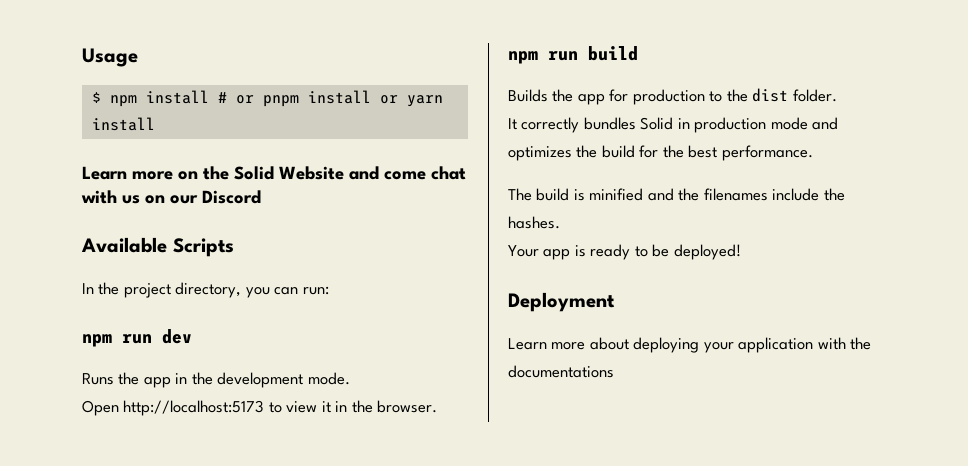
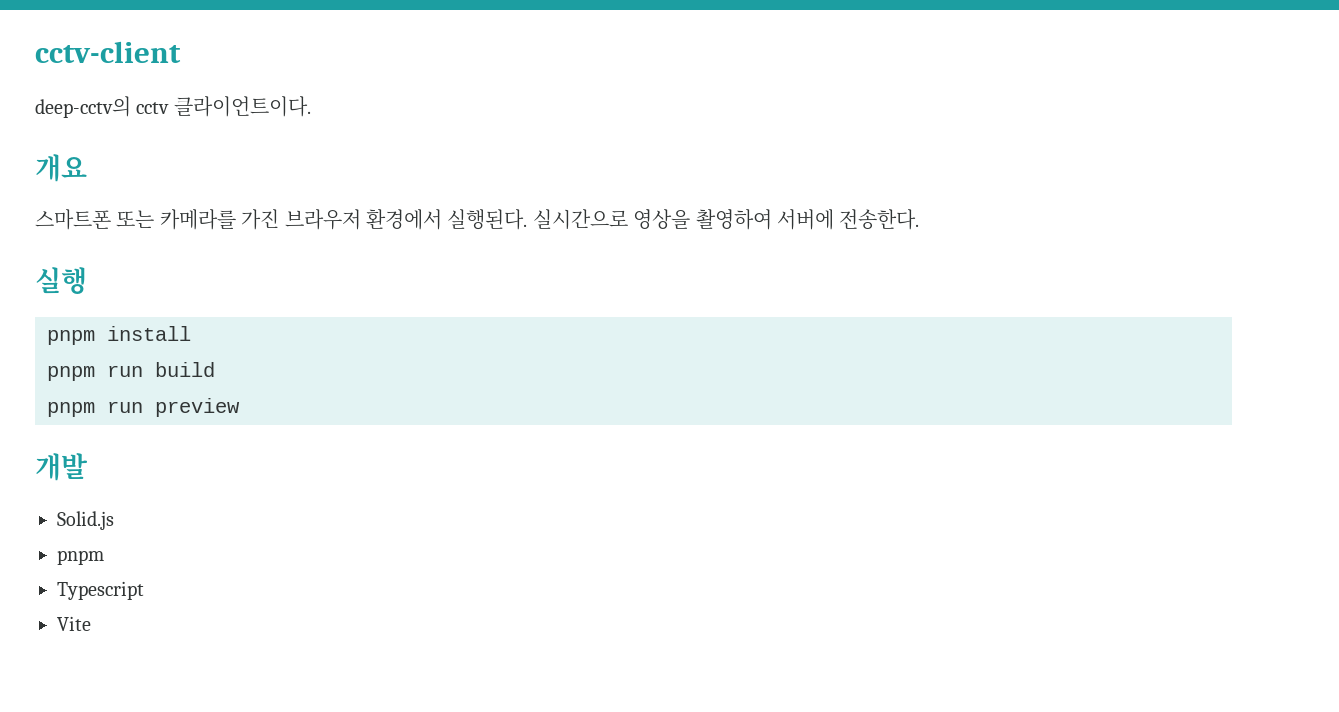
- Usage
- $ npm install # or pnpm install or yarn install
- Learn more on the Solid Website and come chat with us on our Discord
- Available Scripts
- In the project directory, you can run:
- npm run dev
- Runs the app in the development mode.
- Open http://localhost:5173 to view it in the browser.
- npm run build
- Builds the app for production to the dist folder.
- It correctly bundles Solid in production mode and optimizes the build for the best performance.
- The build is minified and the filenames include the hashes.
- Your app is ready to be deployed!
- Deployment
- Learn more about deploying your application with the documentations
+ cctv-client
+ deep-cctv의 cctv 클라이언트이다.
+ 개요
+ 스마트폰 또는 카메라를 가진 브라우저 환경에서 실행된다. 실시간으로 영상을 촬영하여 서버에 전송한다.
+ 실행
+ pnpm install
+ pnpm run build
+ pnpm run preview
+ 개발
+ Solid.js
+ pnpm
+ Typescript
+ Vite

